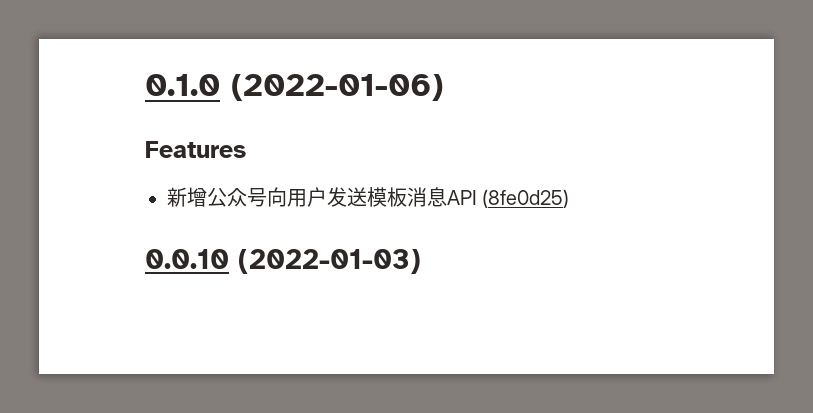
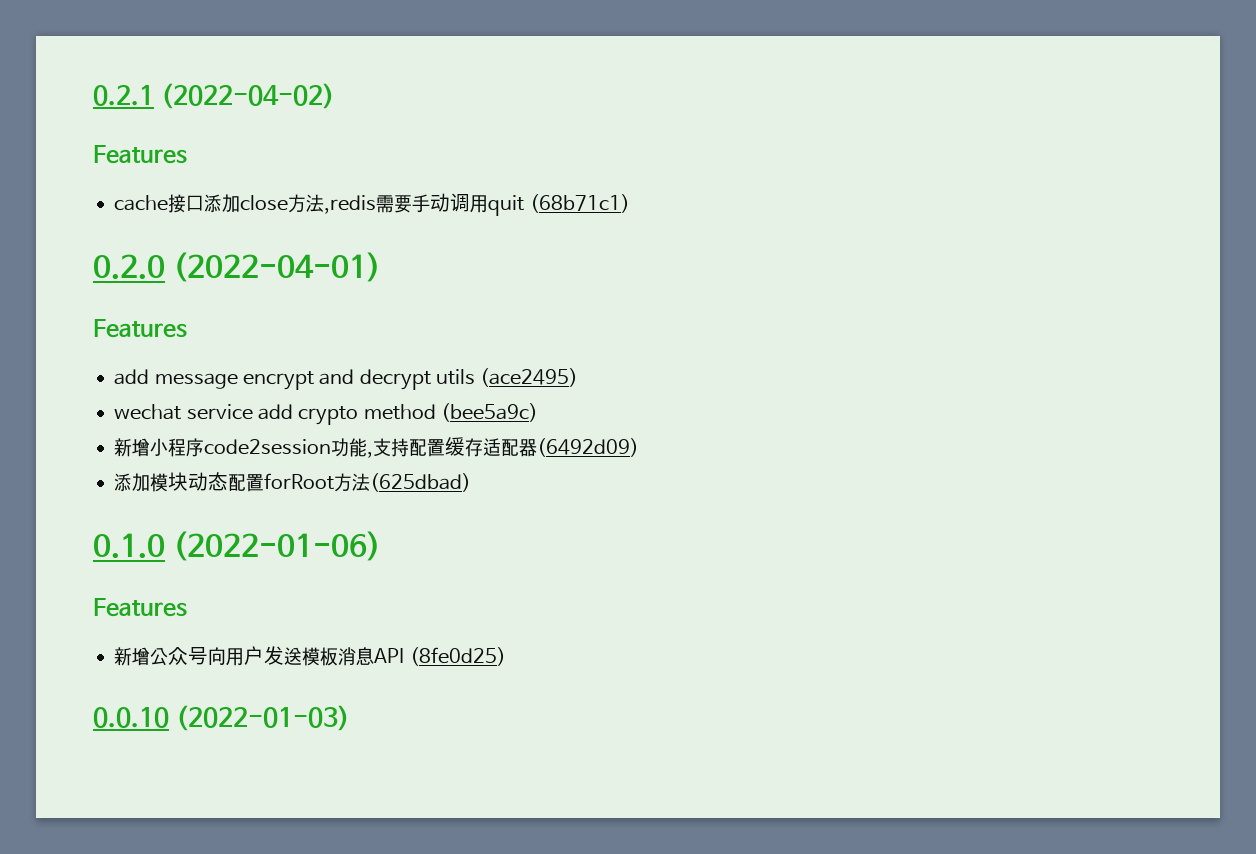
+ 0.2.1 (2022-04-02)
+ Features
+ cache接口添加close方法,redis需要手动调用quit (68b71c1)
+ 0.2.0 (2022-04-01)
+ Features
+ add message encrypt and decrypt utils (ace2495)
+ wechat service add crypto method (bee5a9c)
+ 新增小程序code2session功能,支持配置缓存适配器(6492d09)
+ 添加模块动态配置forRoot方法(625dbad)

